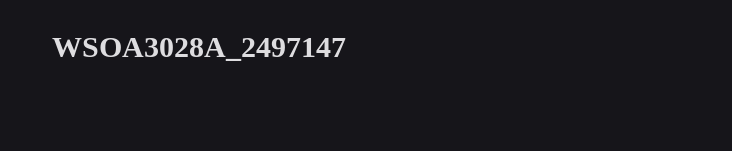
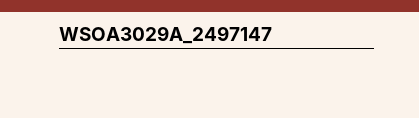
- WSOA3028A_2497147
+ WSOA3029A_2497147

